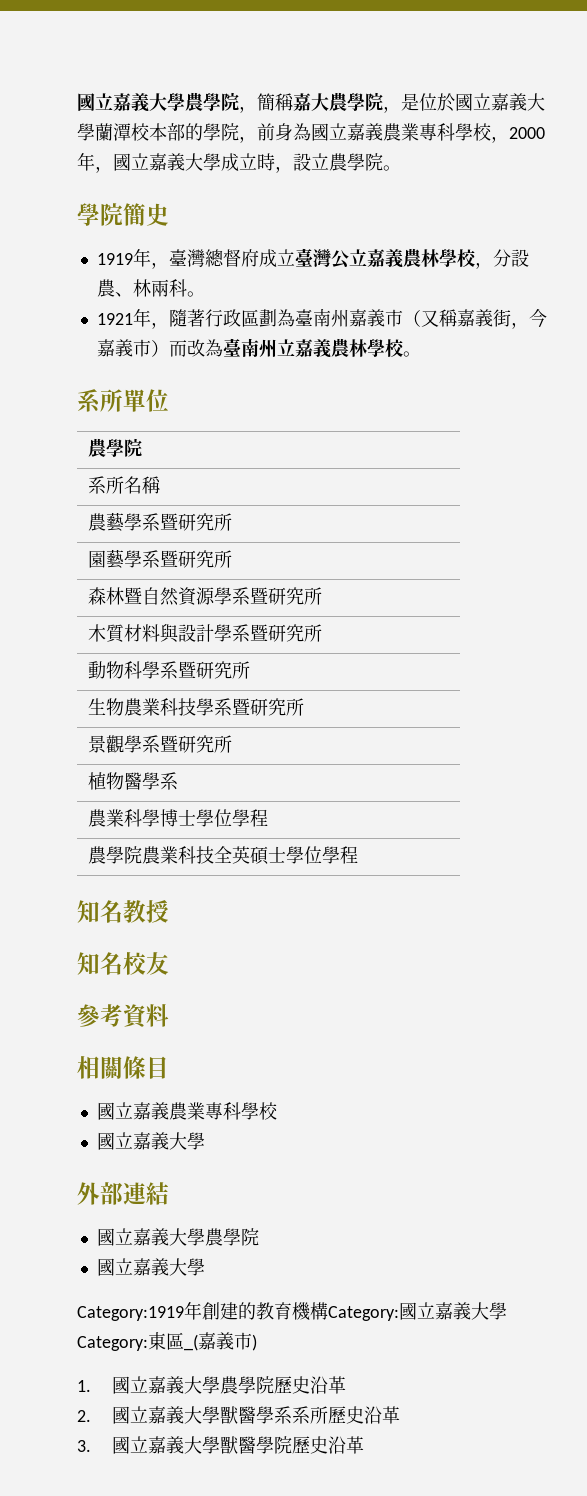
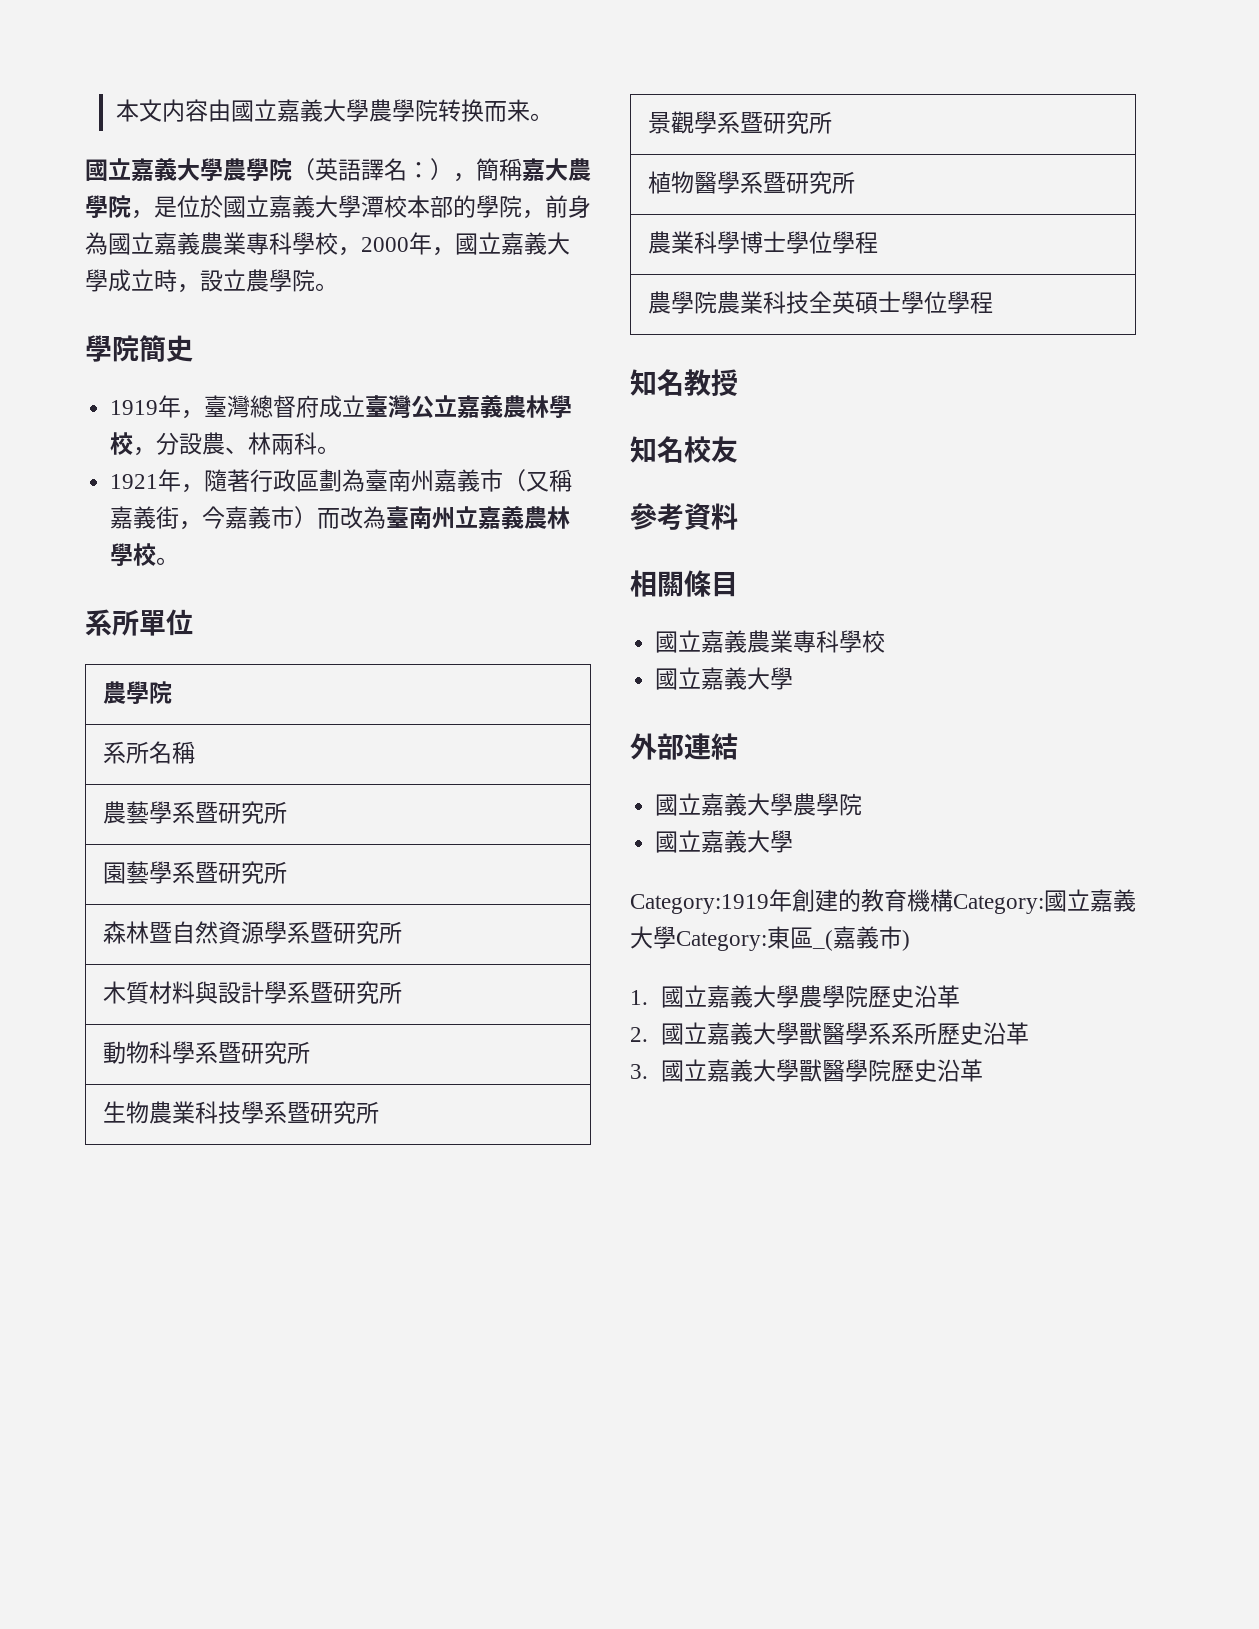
- 國立嘉義大學農學院，簡稱嘉大農學院，是位於國立嘉義大學蘭潭校本部的學院，前身為國立嘉義農業專科學校，2000年，國立嘉義大學成立時，設立農學院。
+ 本文内容由國立嘉義大學農學院转换而来。
+ 國立嘉義大學農學院（英語譯名：），簡稱嘉大農學院，是位於國立嘉義大學潭校本部的學院，前身為國立嘉義農業專科學校，2000年，國立嘉義大學成立時，設立農學院。
- 植物醫學系
+ 植物醫學系暨研究所

